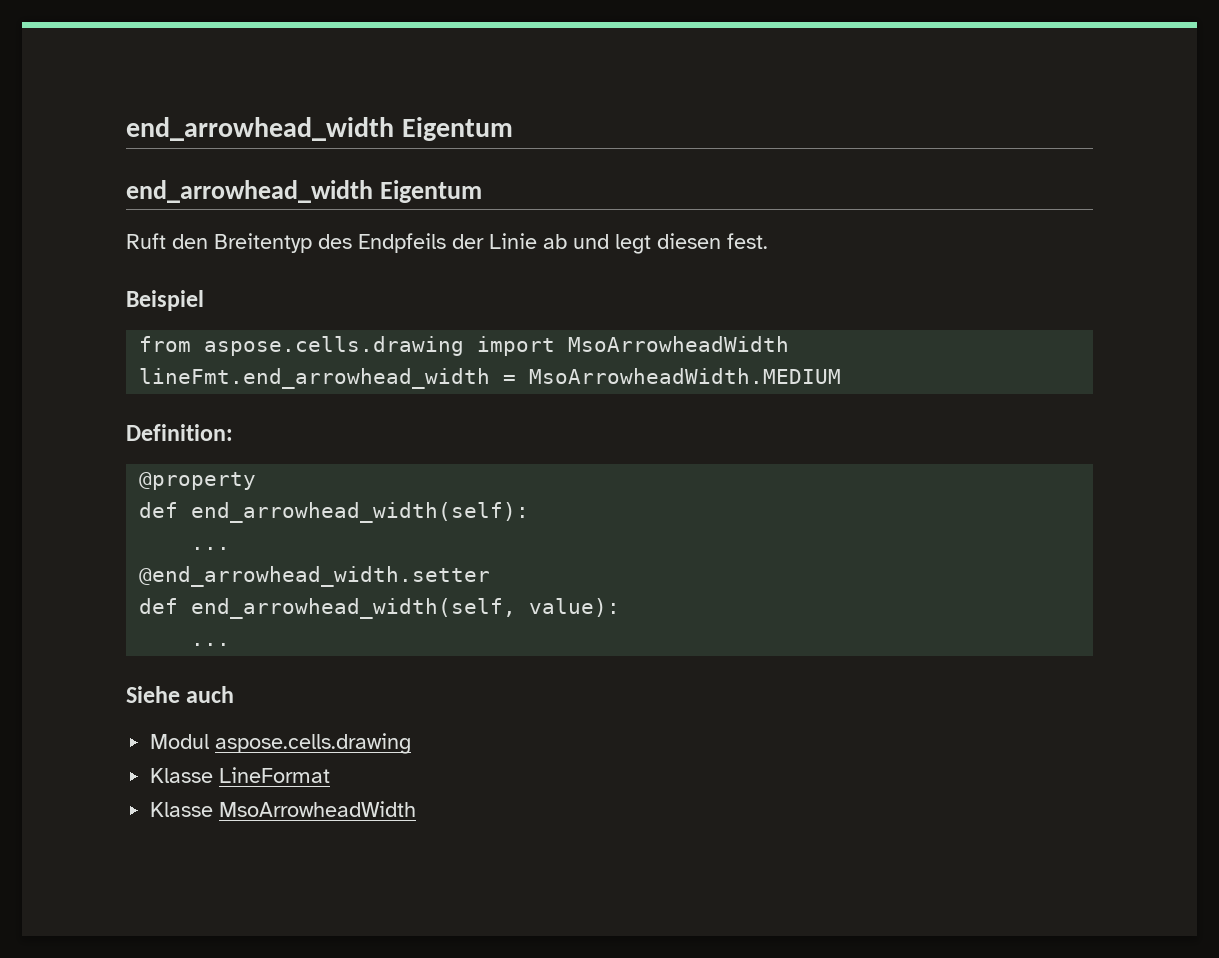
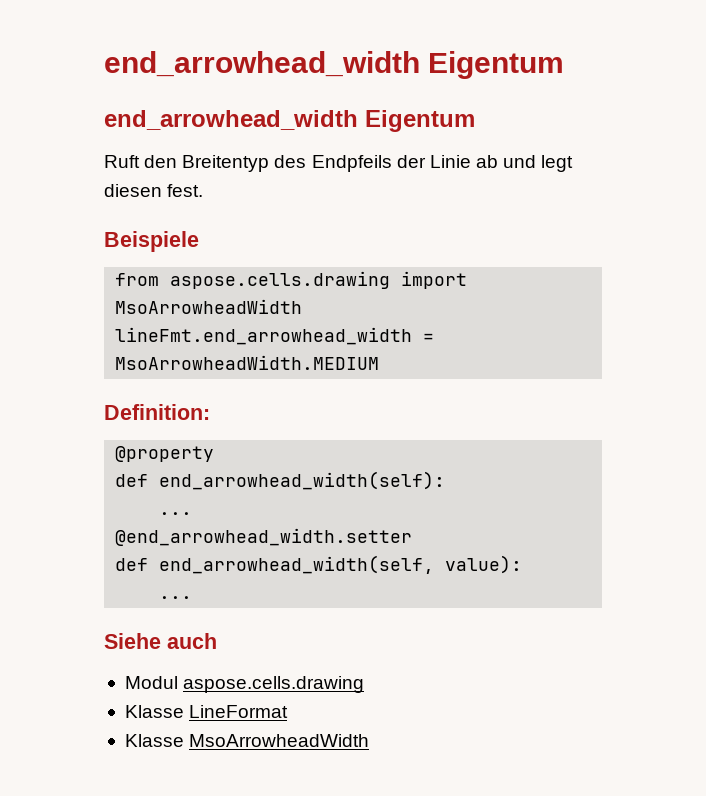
- Beispiel
+ Beispiele

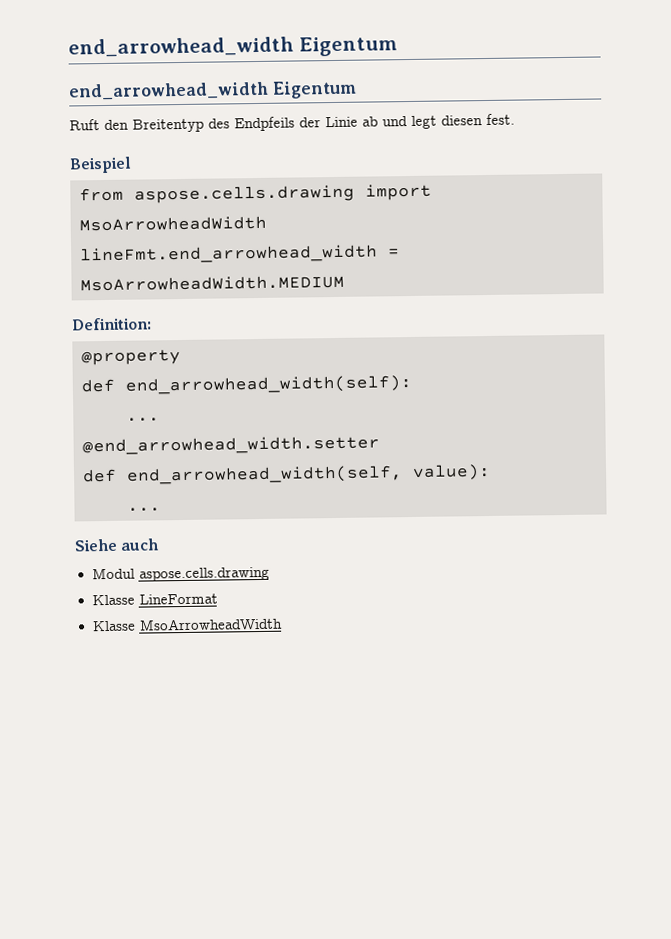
- Beispiele
+ Beispiel

